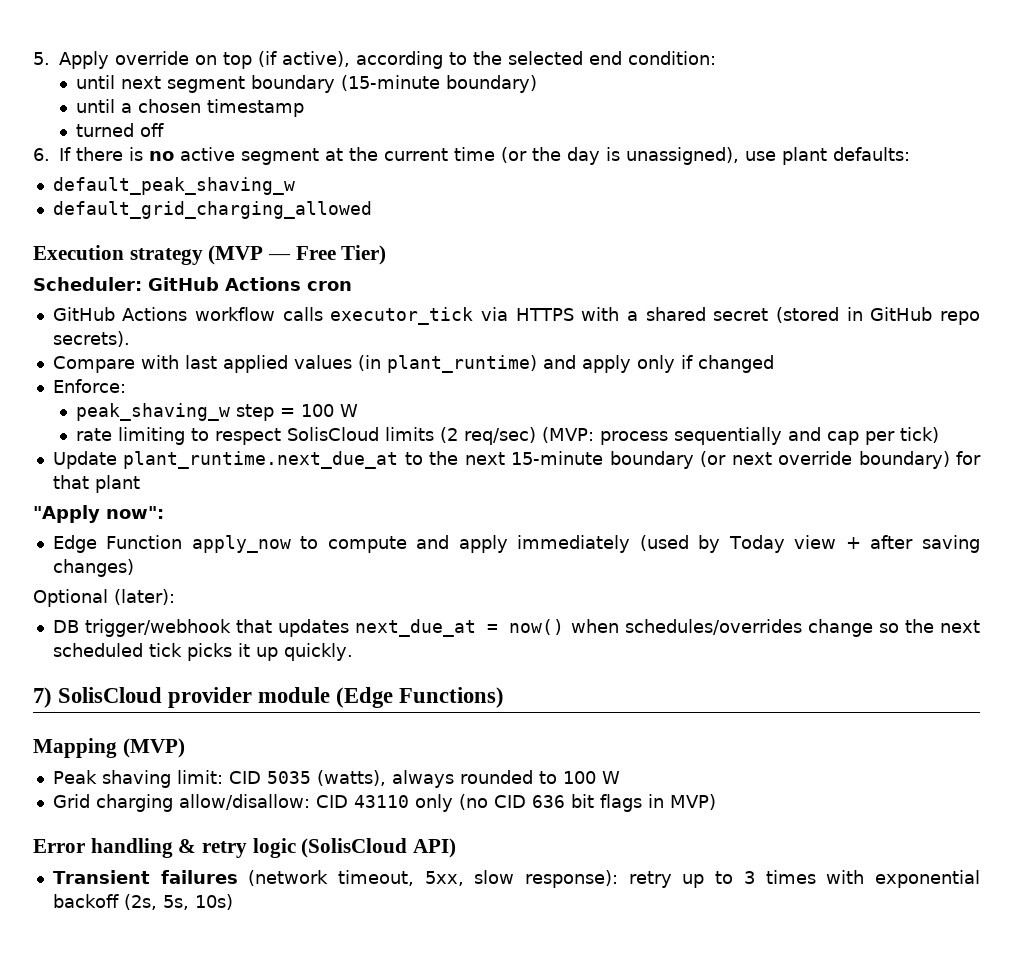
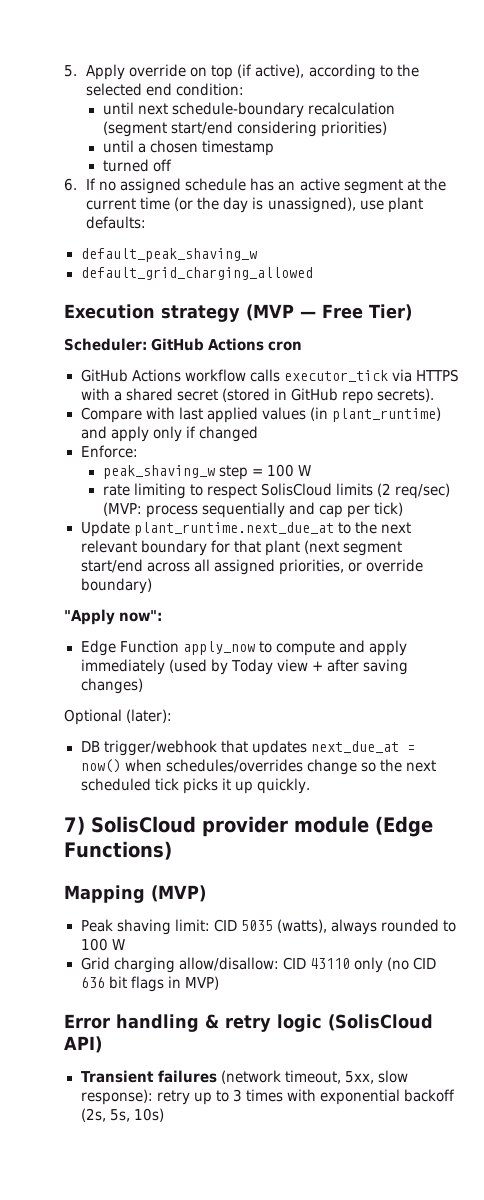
- until next segment boundary (15-minute boundary)
+ until next schedule-boundary recalculation (segment start/end considering priorities)
- 6. If there is no active segment at the current time (or the day is unassigned), use plant defaults:
+ 6. If no assigned schedule has an active segment at the current time (or the day is unassigned), use plant defaults:
- Update plant_runtime.next_due_at to the next 15-minute boundary (or next override boundary) for that plant
+ Update plant_runtime.next_due_at to the next relevant boundary for that plant (next segment start/end across all assigned priorities, or override boundary)

